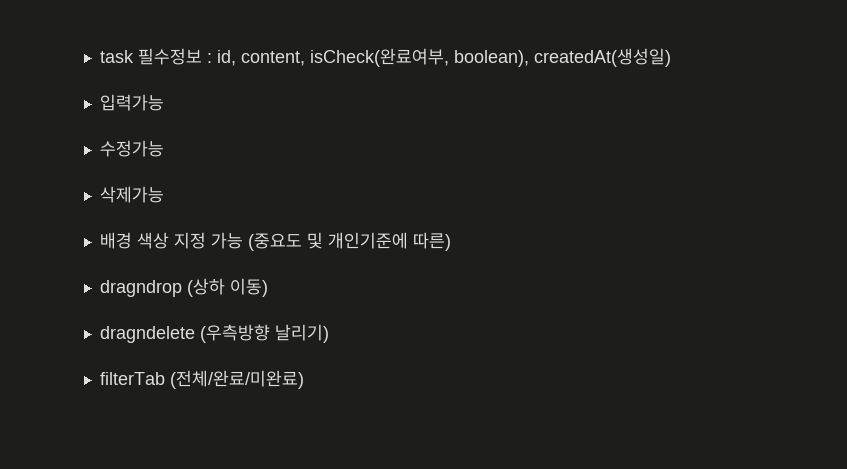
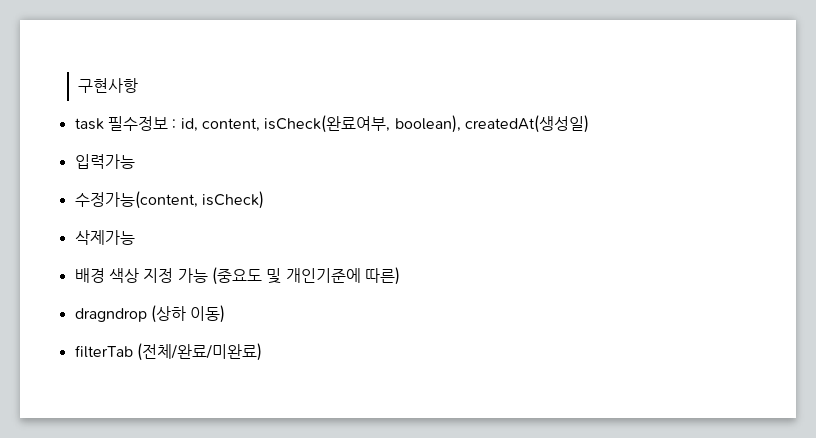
+ 구현사항
- 수정가능
+ 수정가능(content, isCheck)
- dragndelete (우측방향 날리기)

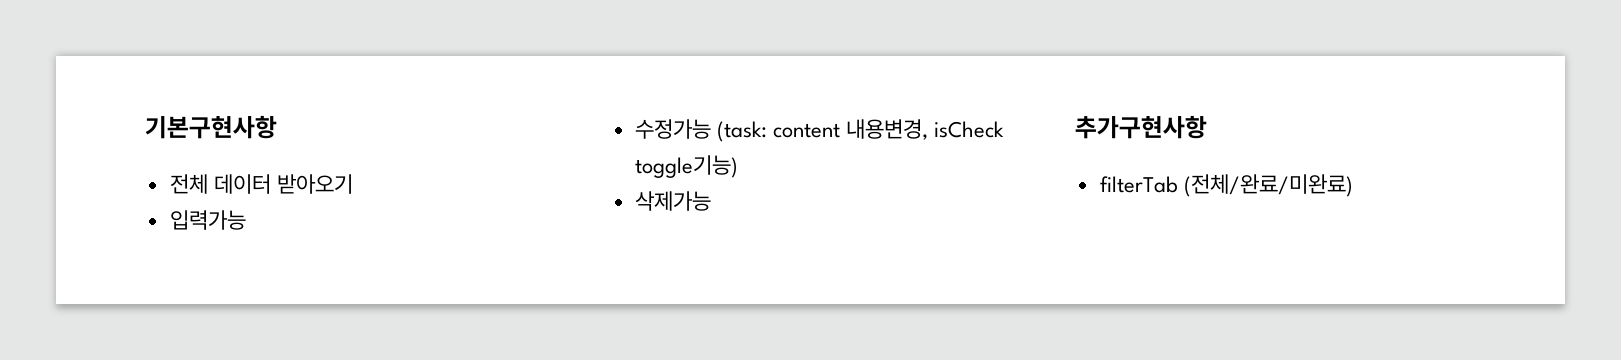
- 구현사항
- task 필수정보 : id, content, isCheck(완료여부, boolean), createdAt(생성일)
+ 기본구현사항
+ 전체 데이터 받아오기
  입력가능
- 수정가능(content, isCheck)
+ 수정가능 (task: content 내용변경, isCheck toggle기능)
  삭제가능
- 배경 색상 지정 가능 (중요도 및 개인기준에 따른)
- dragndrop (상하 이동)
+ 추가구현사항

